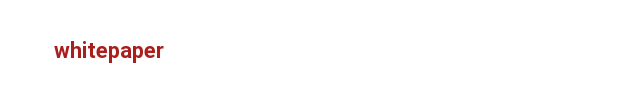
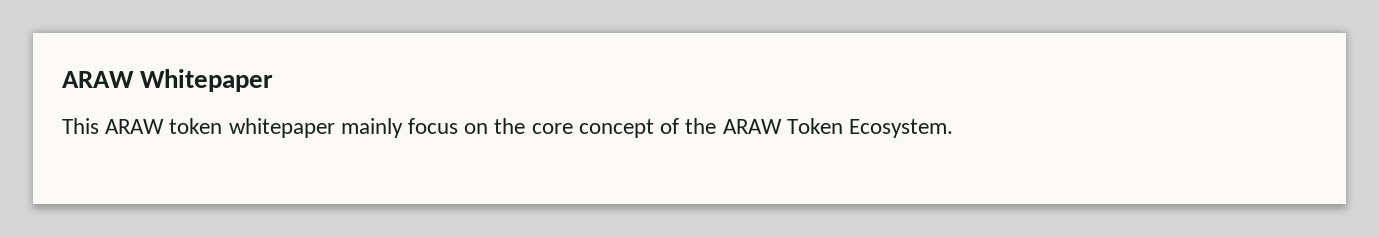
- whitepaper
+ ARAW Whitepaper
+ This ARAW token whitepaper mainly focus on the core concept of the ARAW Token Ecosystem.

